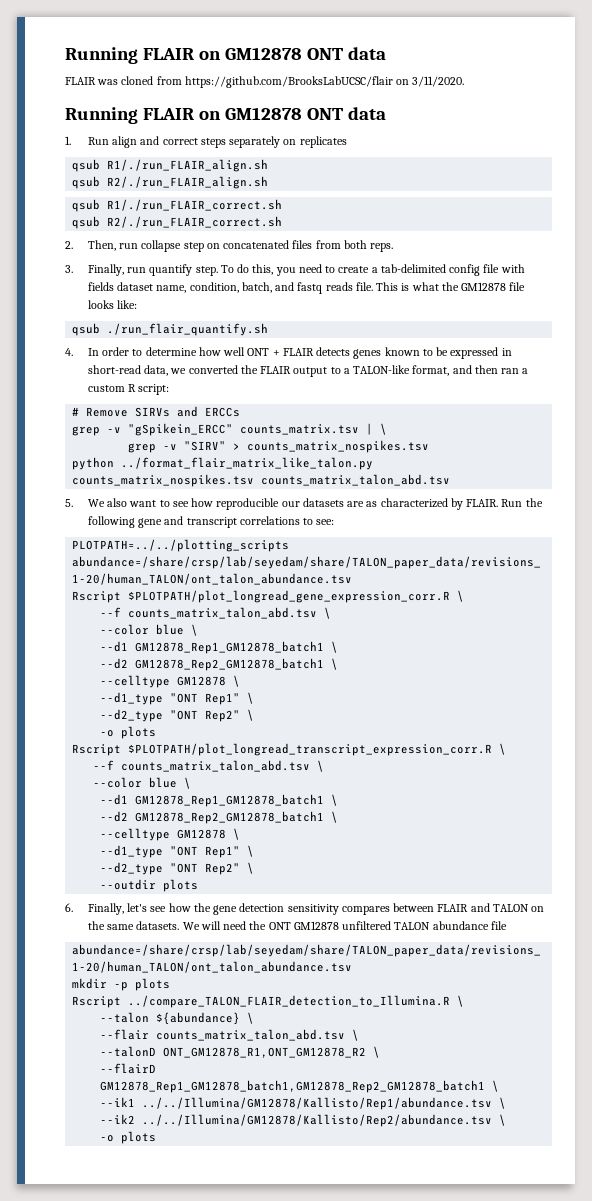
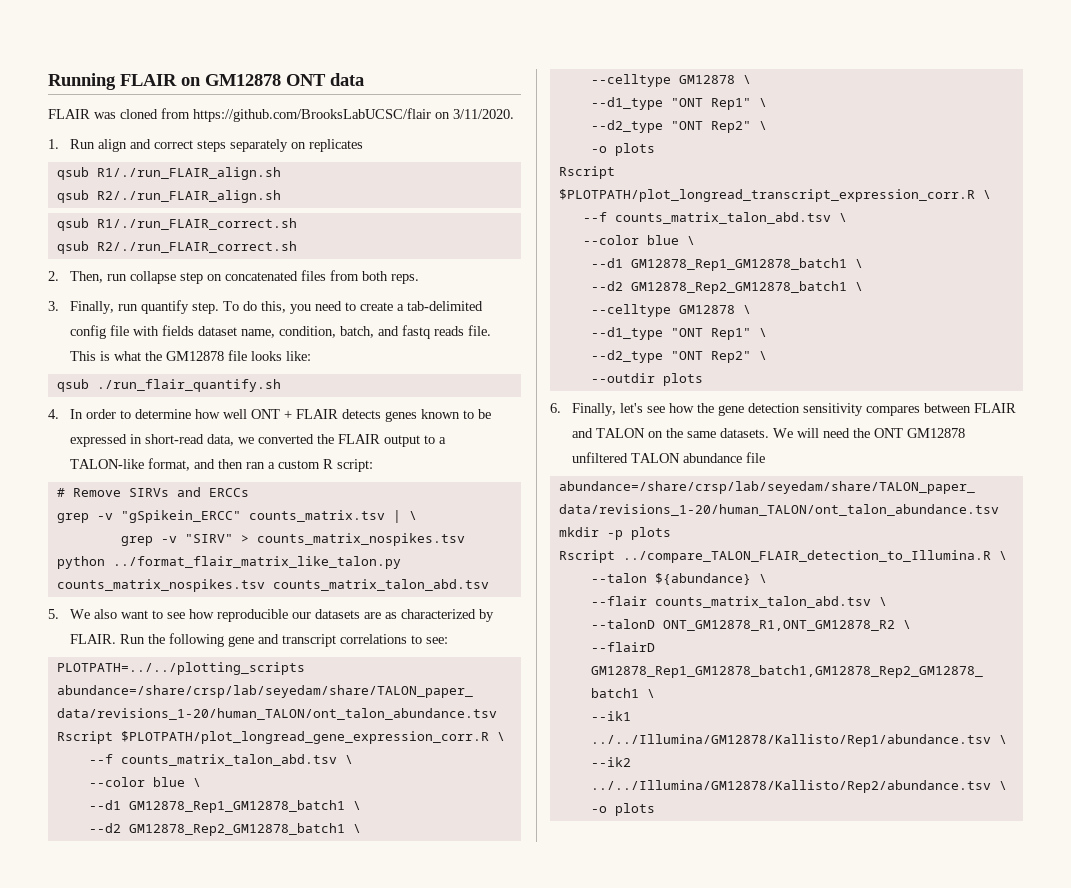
  FLAIR was cloned from https://github.com/BrooksLabUCSC/flair on 3/11/2020.
- Running FLAIR on GM12878 ONT data

